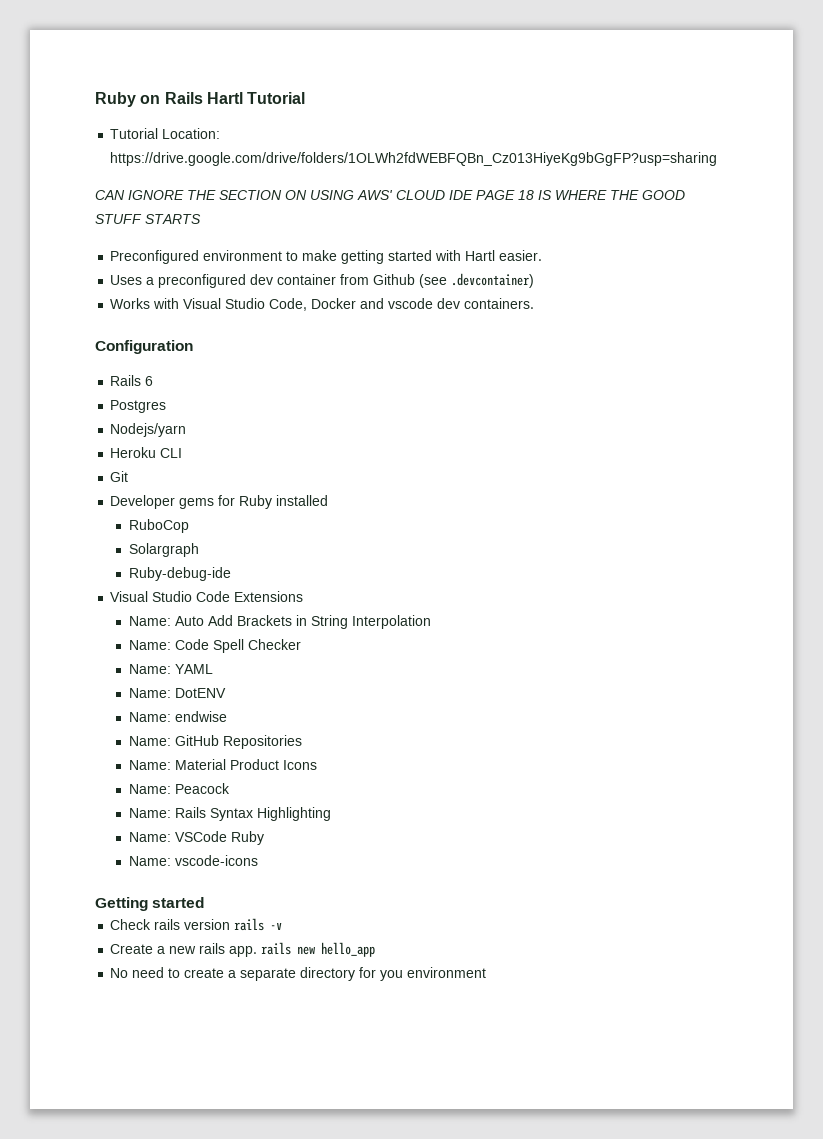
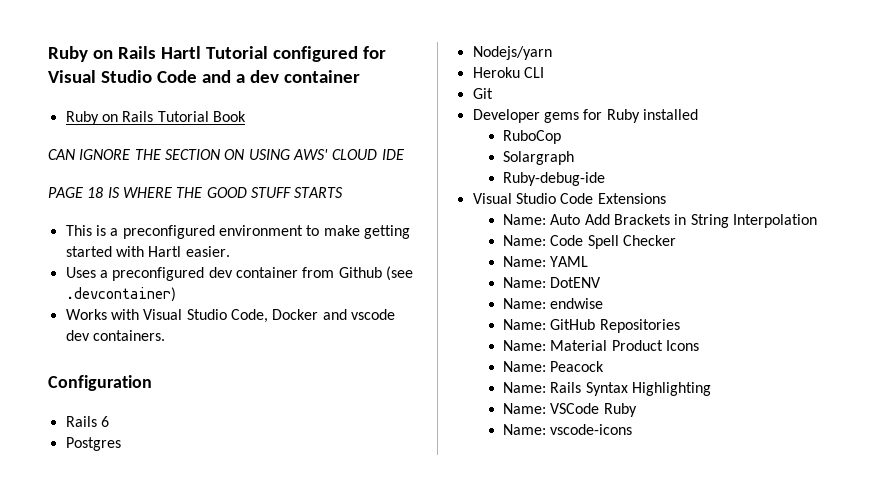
- Ruby on Rails Hartl Tutorial
- Tutorial Location: https://drive.google.com/drive/folders/1OLWh2fdWEBFQBn_Cz013HiyeKg9bGgFP?usp=sharing
+ Ruby on Rails Hartl Tutorial configured for Visual Studio Code and a dev container
+ Ruby on Rails Tutorial Book
- CAN IGNORE THE SECTION ON USING AWS' CLOUD IDE PAGE 18 IS WHERE THE GOOD STUFF STARTS
+ CAN IGNORE THE SECTION ON USING AWS' CLOUD IDE
+ PAGE 18 IS WHERE THE GOOD STUFF STARTS
- Preconfigured environment to make getting started with Hartl easier.
+ This is a preconfigured environment to make getting started with Hartl easier.
- Getting started
- Check rails version rails -v
- Create a new rails app. rails new hello_app
- No need to create a separate directory for you environment

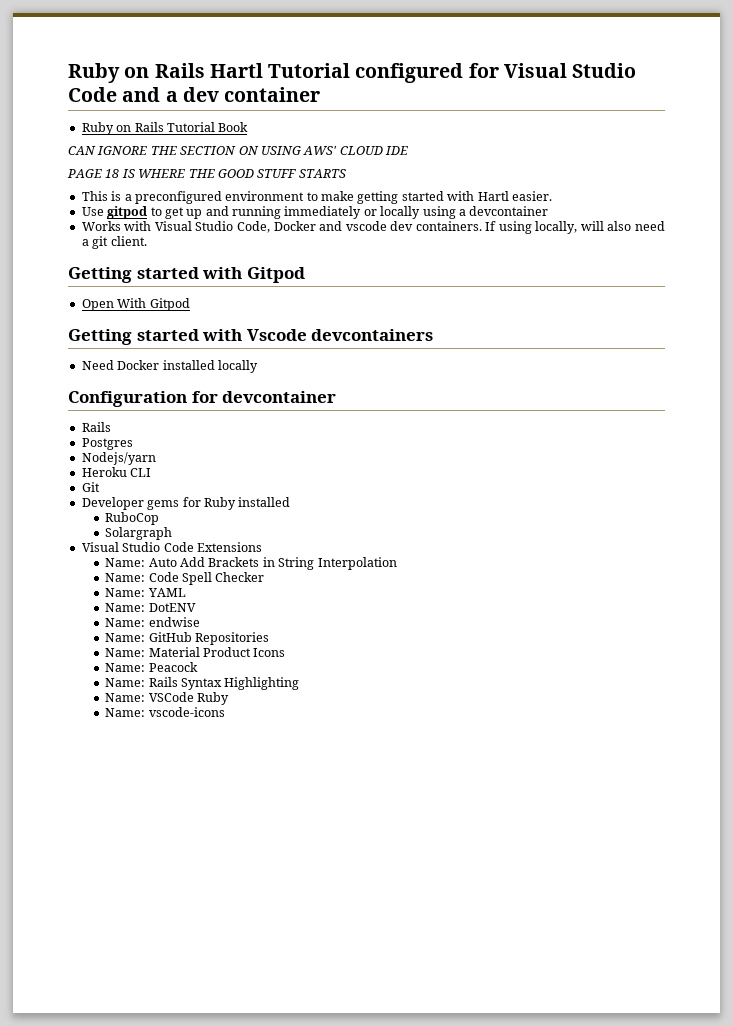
- Uses a preconfigured dev container from Github (see .devcontainer)
+ Use gitpod to get up and running immediately or locally using a devcontainer
+ If using locally, will also need a git client.
+ Getting started with Gitpod
+ Open With Gitpod
+ Getting started with Vscode devcontainers
+ Need Docker installed locally
- Configuration
- Rails 6
+ Configuration for devcontainer
+ Rails
- Ruby-debug-ide

